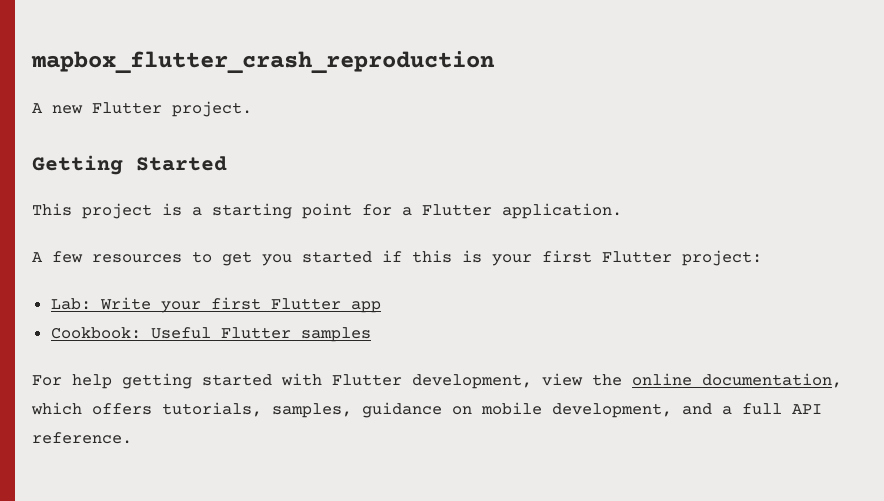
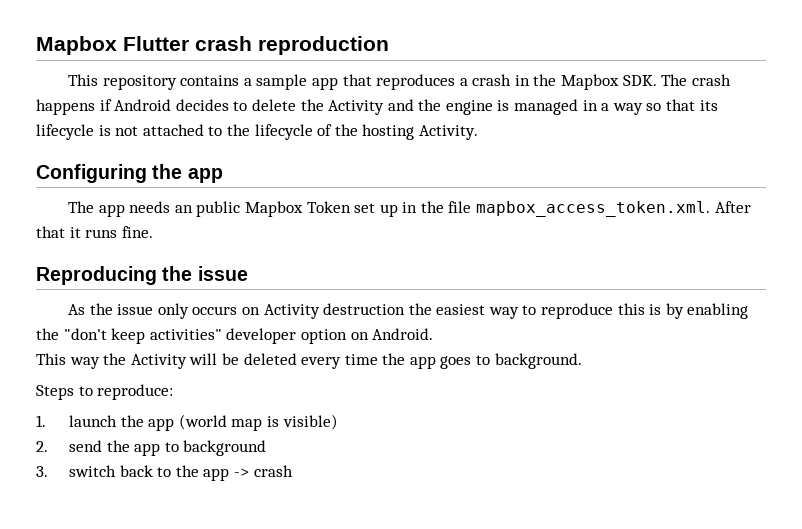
- mapbox_flutter_crash_reproduction
- A new Flutter project.
- Getting Started
- This project is a starting point for a Flutter application.
- A few resources to get you started if this is your first Flutter project:
- Lab: Write your first Flutter app
- Cookbook: Useful Flutter samples
- For help getting started with Flutter development, view the online documentation, which offers tutorials, samples, guidance on mobile development, and a full API reference.
+ Mapbox Flutter crash reproduction
+ This repository contains a sample app that reproduces a crash in the Mapbox SDK. The crash happens if Android decides to delete the Activity and the engine is managed in a way so that its lifecycle is not attached to the lifecycle of the hosting Activity.
+ Configuring the app
+ The app needs an public Mapbox Token set up in the file mapbox_access_token.xml. After that it runs fine.
+ Reproducing the issue
+ As the issue only occurs on Activity destruction the easiest way to reproduce this is by enabling the "don't keep activities" developer option on Android.
+ This way the Activity will be deleted every time the app goes to background.
+ Steps to reproduce:
+ 1. launch the app (world map is visible)
+ 2. send the app to background
+ 3. switch back to the app -> crash

